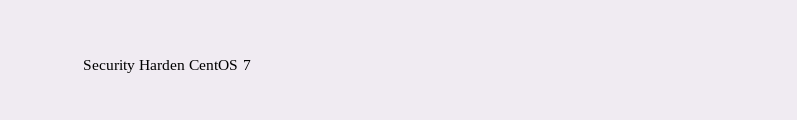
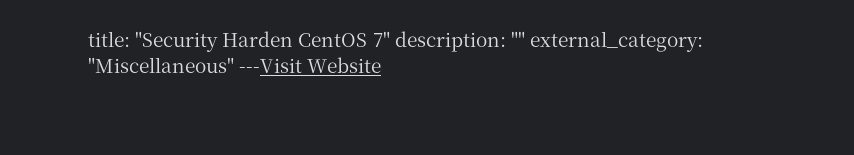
- Security Harden CentOS 7
+ title: "Security Harden CentOS 7" description: "" external_category: "Miscellaneous" ---Visit Website

